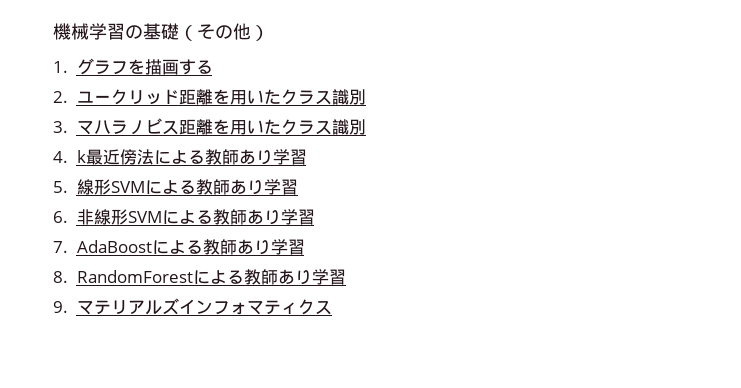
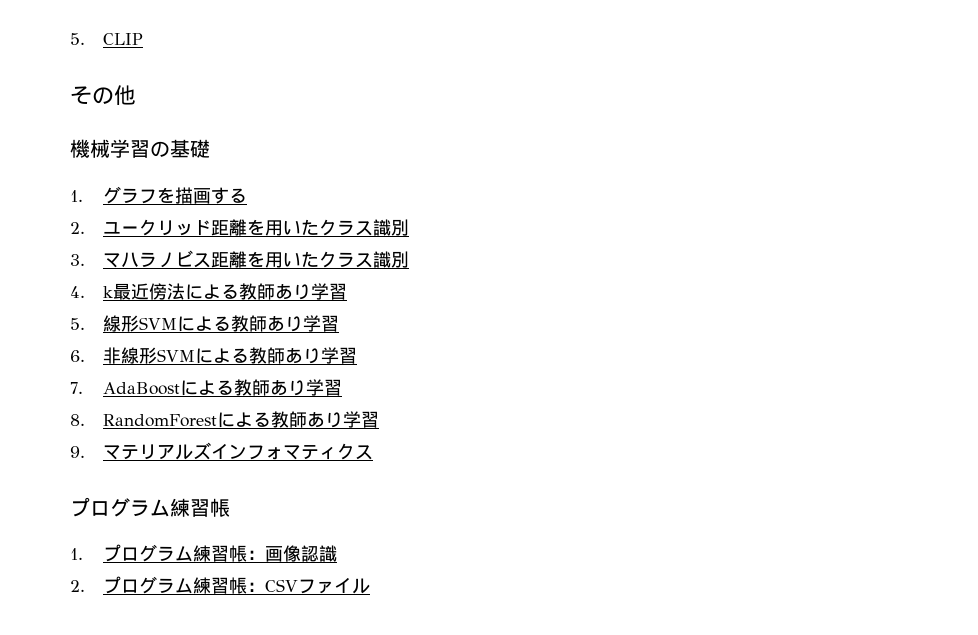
+ 5. CLIP
+ その他
- 機械学習の基礎（その他）
+ 機械学習の基礎
  9.マテリアルズインフォマティクス
+ プログラム練習帳
+ 1.プログラム練習帳：画像認識
+ 2.プログラム練習帳：CSVファイル

